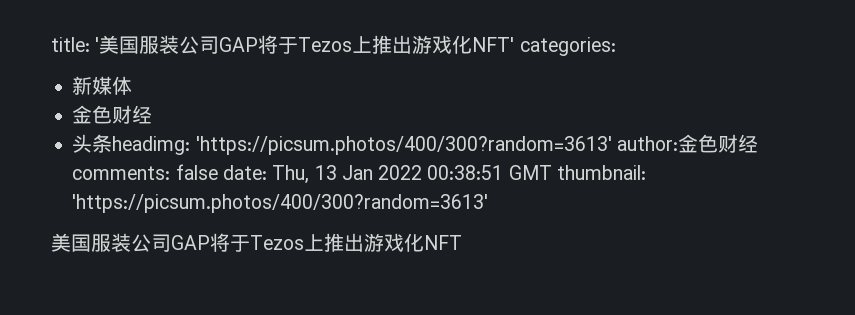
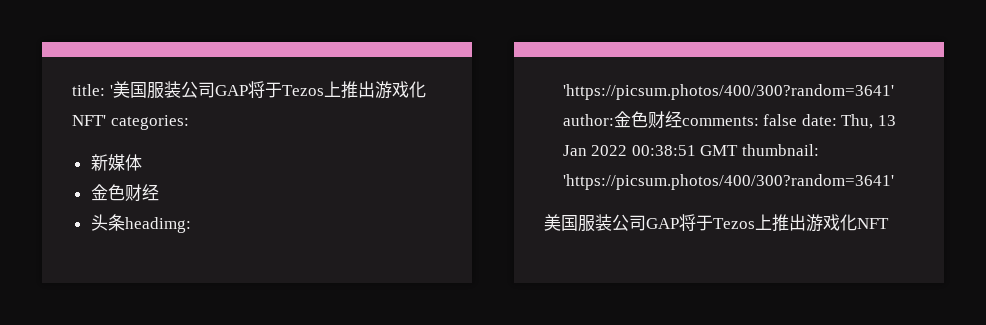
- 头条headimg: 'https://picsum.photos/400/300?random=3613' author:金色财经comments: false date: Thu, 13 Jan 2022 00:38:51 GMT thumbnail: 'https://picsum.photos/400/300?random=3613'
+ 头条headimg: 'https://picsum.photos/400/300?random=3641' author:金色财经comments: false date: Thu, 13 Jan 2022 00:38:51 GMT thumbnail: 'https://picsum.photos/400/300?random=3641'

